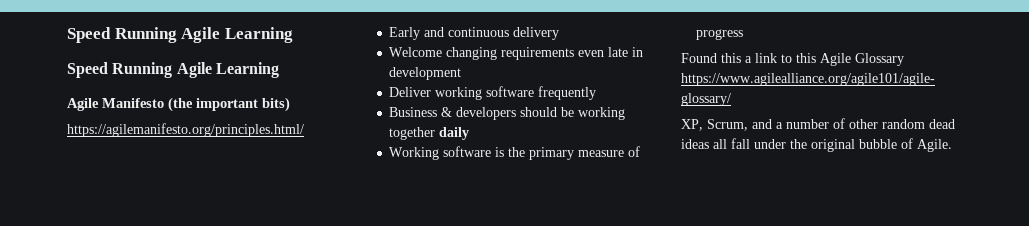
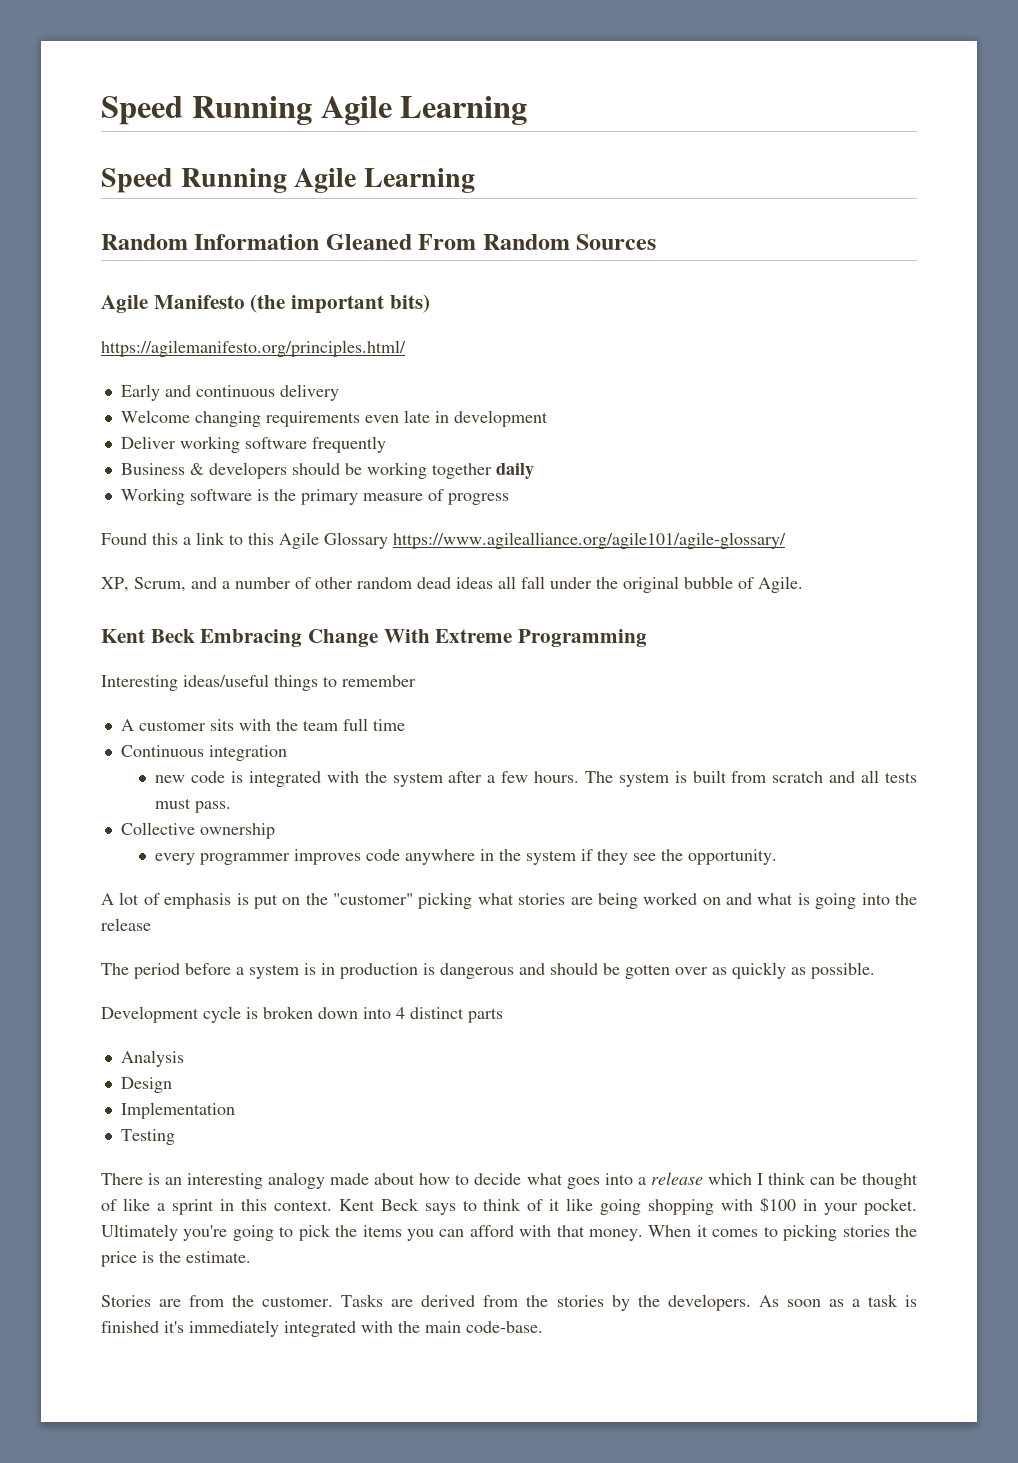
+ Random Information Gleaned From Random Sources
+ Kent Beck Embracing Change With Extreme Programming
+ Interesting ideas/useful things to remember
+ A customer sits with the team full time
+ Continuous integration
+ new code is integrated with the system after a few hours. The system is built from scratch and all tests must pass.
+ Collective ownership
+ every programmer improves code anywhere in the system if they see the opportunity.
+ A lot of emphasis is put on the "customer" picking what stories are being worked on and what is going into the release
+ The period before a system is in production is dangerous and should be gotten over as quickly as possible.
+ Development cycle is broken down into 4 distinct parts
+ Analysis
+ Design
+ Implementation
+ Testing
+ There is an interesting analogy made about how to decide what goes into a release which I think can be thought of like a sprint in this context. Kent Beck says to think of it like going shopping with $100 in your pocket. Ultimately you're going to pick the items you can afford with that money. When it comes to picking stories the price is the estimate.
+ Stories are from the customer. Tasks are derived from the stories by the developers. As soon as a task is finished it's immediately integrated with the main code-base.

